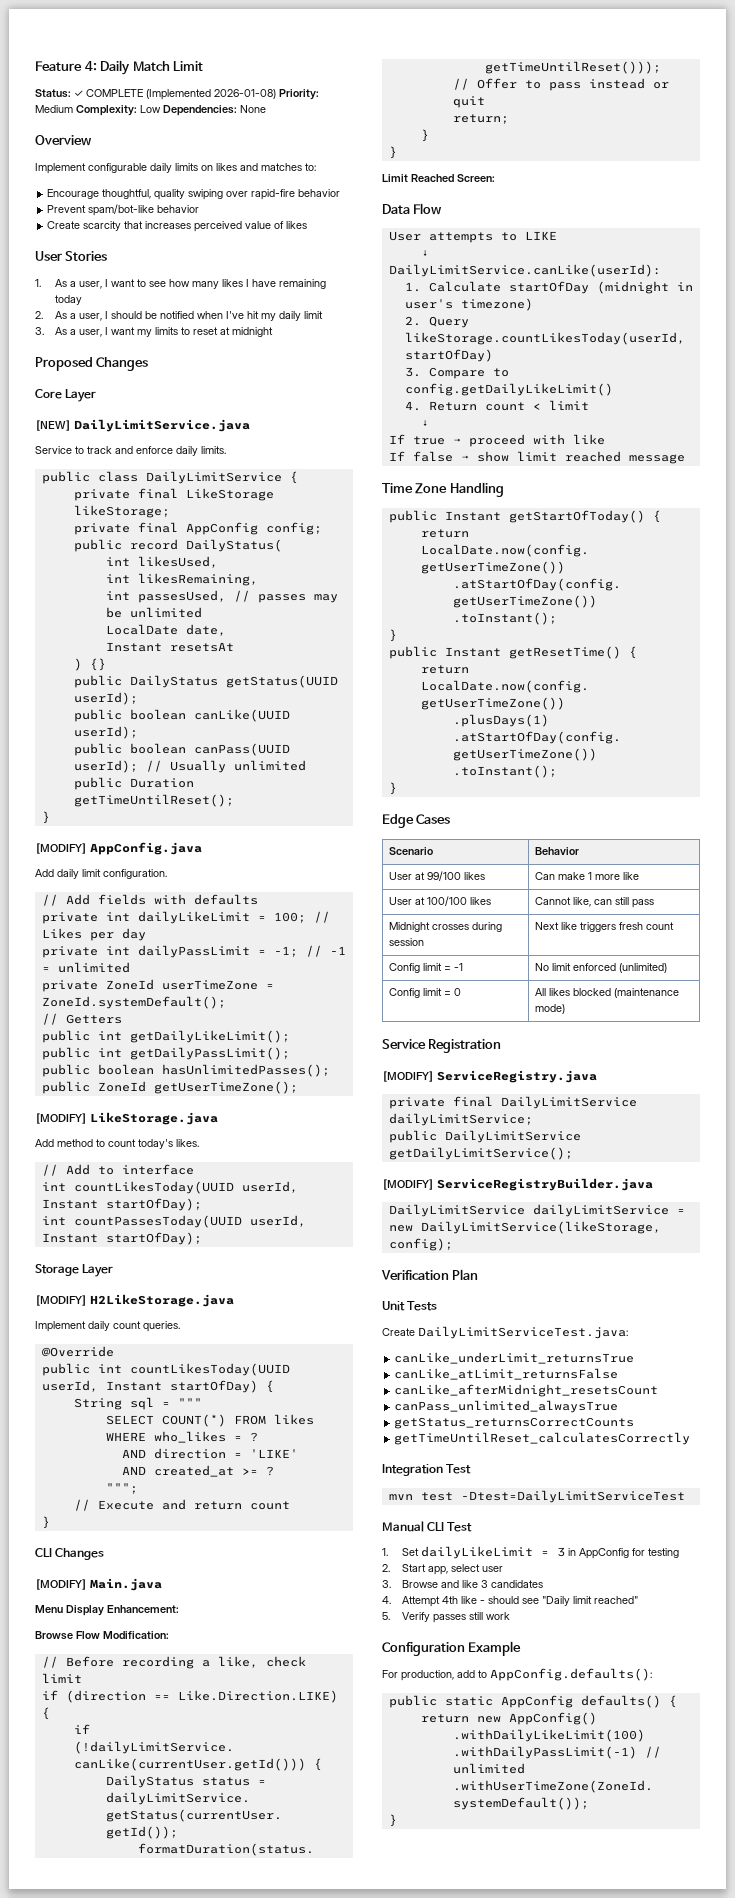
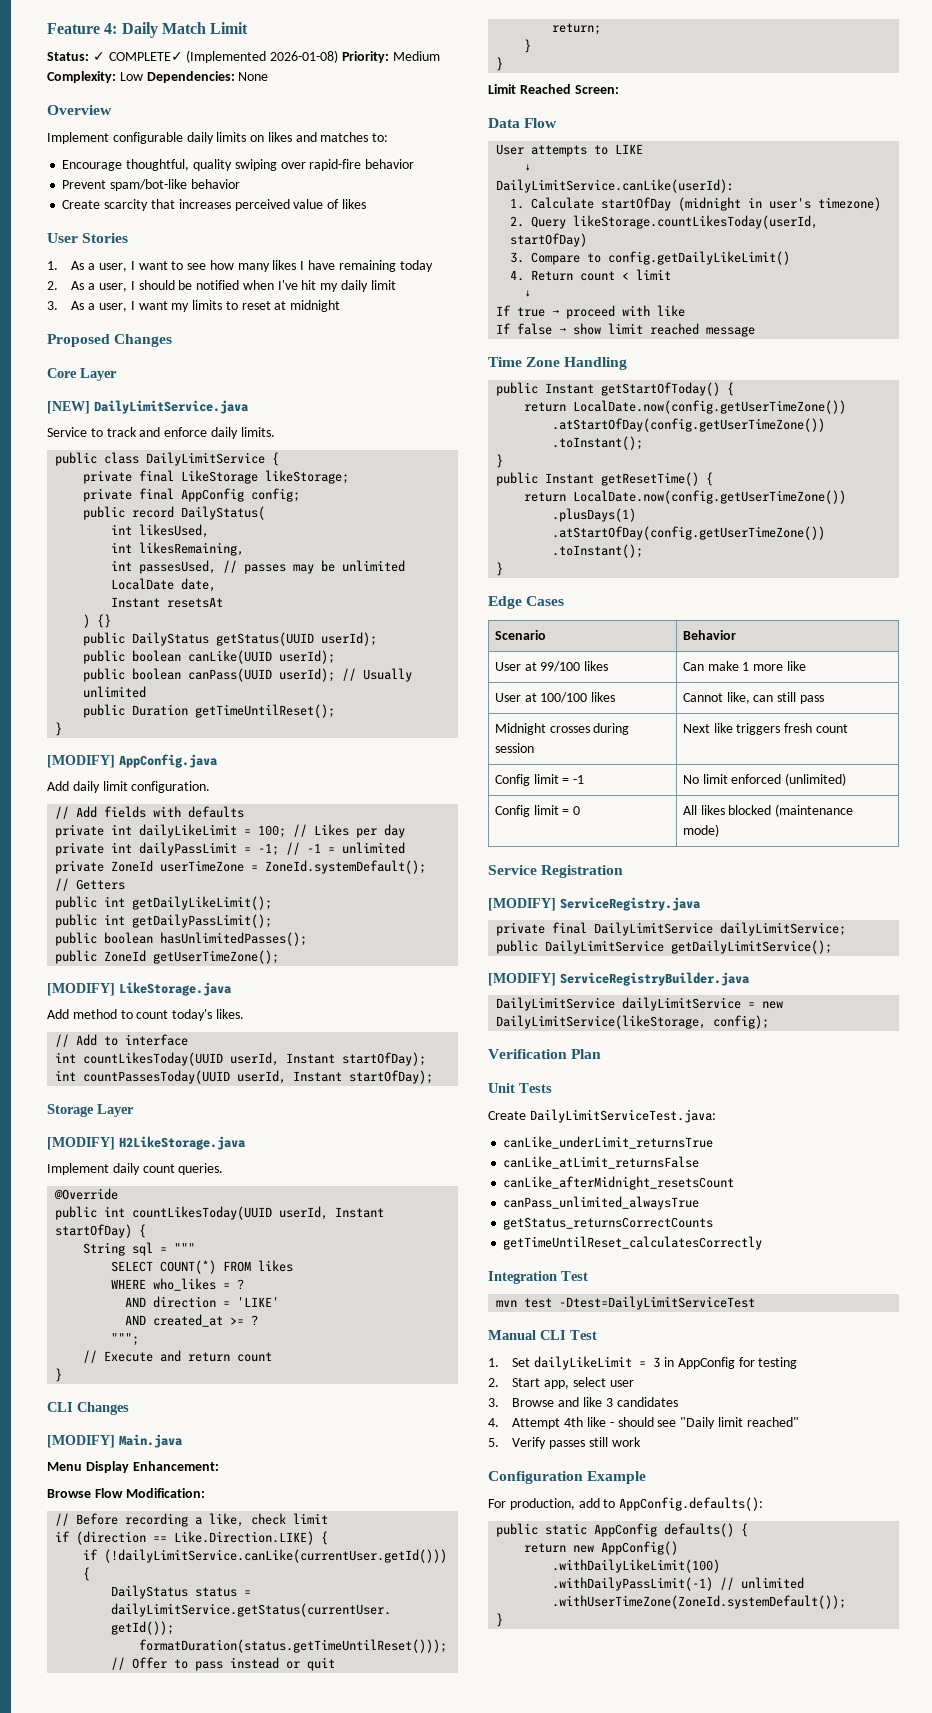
- Status: ✓ COMPLETE (Implemented 2026-01-08) Priority: Medium Complexity: Low Dependencies: None
+ Status: ✓ COMPLETE✓ (Implemented 2026-01-08) Priority: Medium Complexity: Low Dependencies: None

